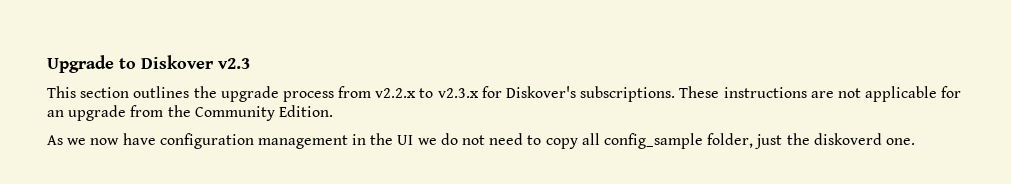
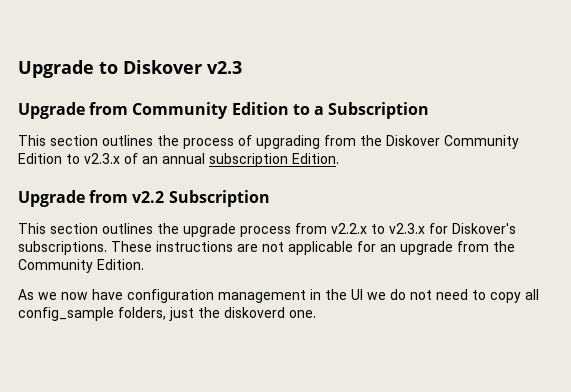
+ Upgrade from Community Edition to a Subscription
+ This section outlines the process of upgrading from the Diskover Community Edition to v2.3.x of an annual subscription Edition.
+ Upgrade from v2.2 Subscription
- As we now have configuration management in the UI we do not need to copy all config_sample folder, just the diskoverd one.
+ As we now have configuration management in the UI we do not need to copy all config_sample folders, just the diskoverd one.

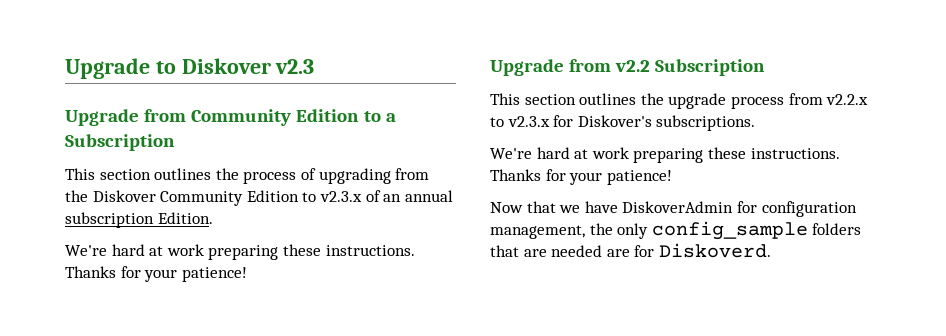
  This section outlines the process of upgrading from the Diskover Community Edition to v2.3.x of an annual subscription Edition.
+ We're hard at work preparing these instructions. Thanks for your patience!
- This section outlines the upgrade process from v2.2.x to v2.3.x for Diskover's subscriptions. These instructions are not applicable for an upgrade from the Community Edition.
- As we now have configuration management in the UI we do not need to copy all config_sample folders, just the diskoverd one.
+ This section outlines the upgrade process from v2.2.x to v2.3.x for Diskover's subscriptions.
+ We're hard at work preparing these instructions. Thanks for your patience!
+ Now that we have DiskoverAdmin for configuration management, the only config_sample folders that are needed are for Diskoverd.

